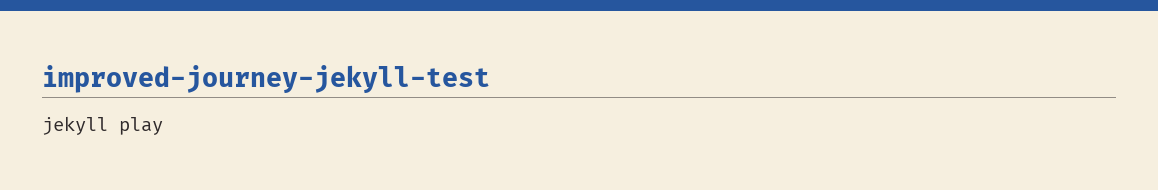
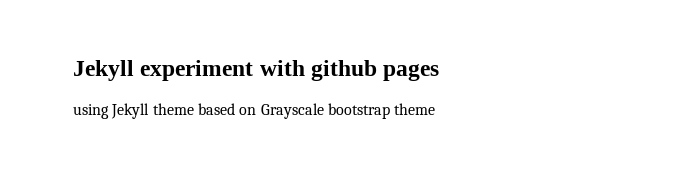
- improved-journey-jekyll-test
- jekyll play
+ Jekyll experiment with github pages
+ using Jekyll theme based on Grayscale bootstrap theme

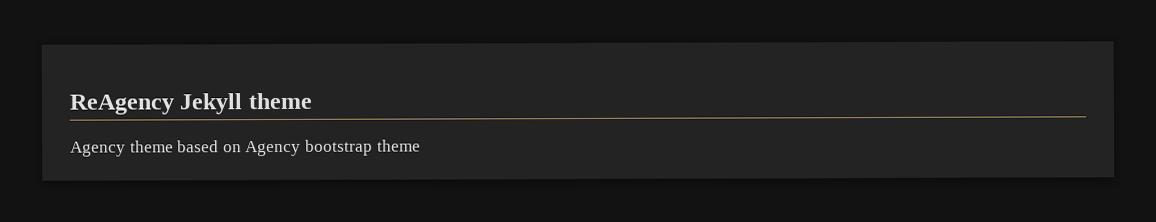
- Jekyll experiment with github pages
- using Jekyll theme based on Grayscale bootstrap theme
+ ReAgency Jekyll theme
+ Agency theme based on Agency bootstrap theme

